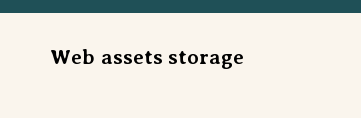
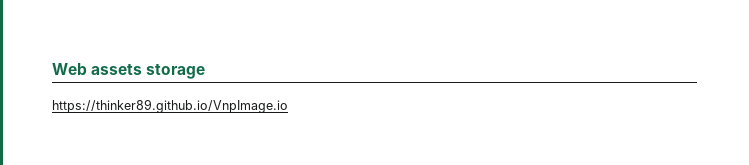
+ https://thinker89.github.io/VnpImage.io

